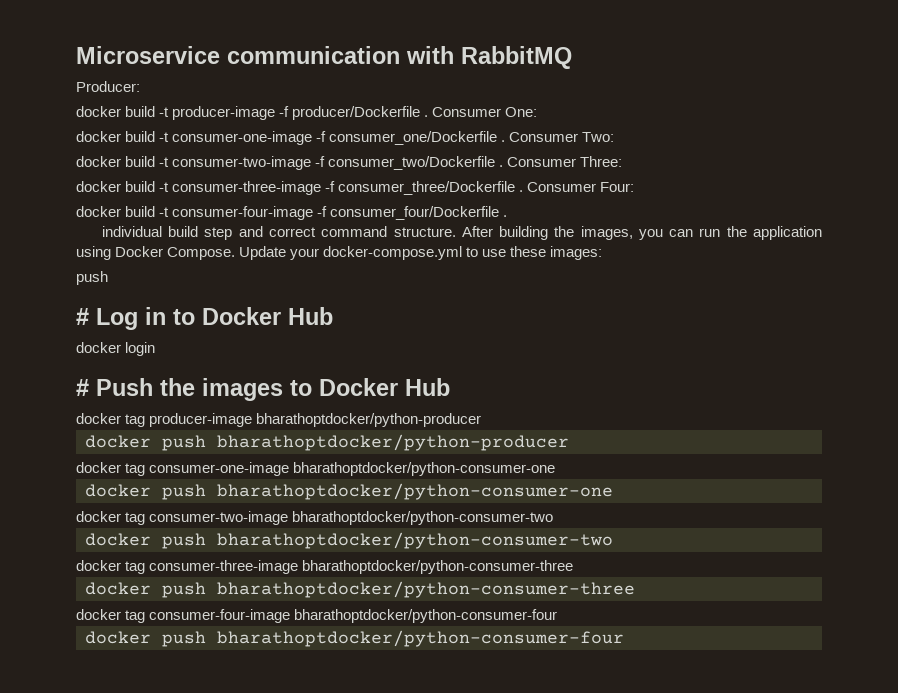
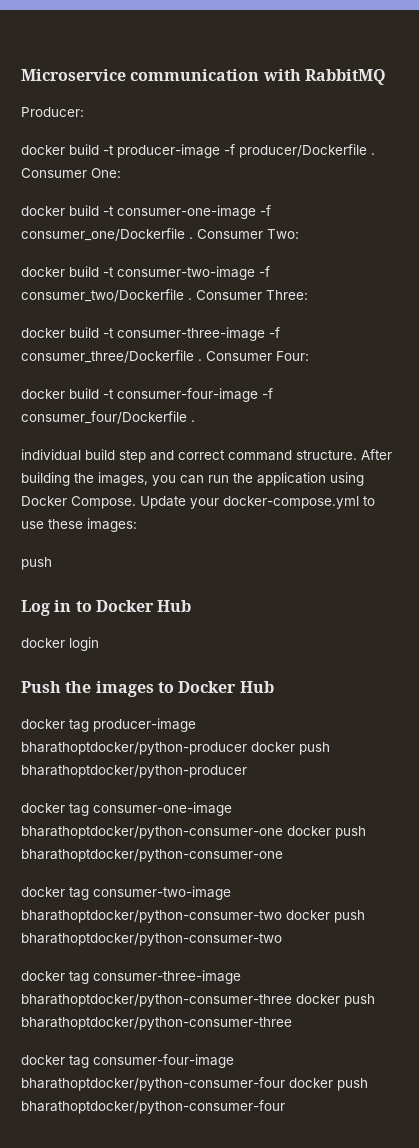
- # Log in to Docker Hub
+ Log in to Docker Hub
- # Push the images to Docker Hub
+ Push the images to Docker Hub
- docker tag producer-image bharathoptdocker/python-producer
- docker push bharathoptdocker/python-producer
+ docker tag producer-image bharathoptdocker/python-producer docker push bharathoptdocker/python-producer
- docker tag consumer-one-image bharathoptdocker/python-consumer-one
- docker push bharathoptdocker/python-consumer-one
+ docker tag consumer-one-image bharathoptdocker/python-consumer-one docker push bharathoptdocker/python-consumer-one
- docker tag consumer-two-image bharathoptdocker/python-consumer-two
- docker push bharathoptdocker/python-consumer-two
+ docker tag consumer-two-image bharathoptdocker/python-consumer-two docker push bharathoptdocker/python-consumer-two
- docker tag consumer-three-image bharathoptdocker/python-consumer-three
- docker push bharathoptdocker/python-consumer-three
+ docker tag consumer-three-image bharathoptdocker/python-consumer-three docker push bharathoptdocker/python-consumer-three
- docker tag consumer-four-image bharathoptdocker/python-consumer-four
- docker push bharathoptdocker/python-consumer-four
+ docker tag consumer-four-image bharathoptdocker/python-consumer-four docker push bharathoptdocker/python-consumer-four

